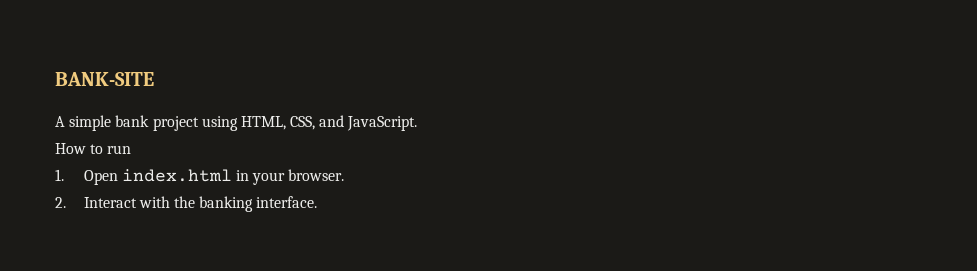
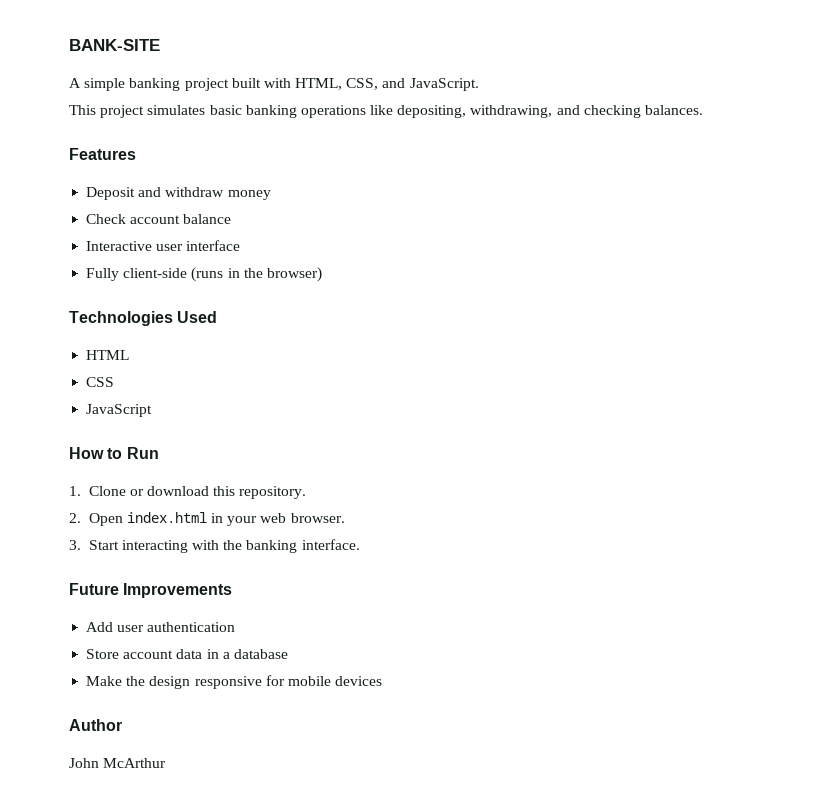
- A simple bank project using HTML, CSS, and JavaScript.
+ A simple banking project built with HTML, CSS, and JavaScript.
- How to run
- 1. Open index.html in your browser.
+ This project simulates basic banking operations like depositing, withdrawing, and checking balances.
+ Features
+ Deposit and withdraw money
+ Check account balance
+ Interactive user interface
+ Fully client-side (runs in the browser)
+ Technologies Used
+ HTML
+ CSS
+ JavaScript
+ How to Run
+ 1. Clone or download this repository.
+ 2. Open index.html in your web browser.
- 2. Interact with the banking interface.
+ 3. Start interacting with the banking interface.
+ Future Improvements
+ Add user authentication
+ Store account data in a database
+ Make the design responsive for mobile devices
+ Author
+ John McArthur

